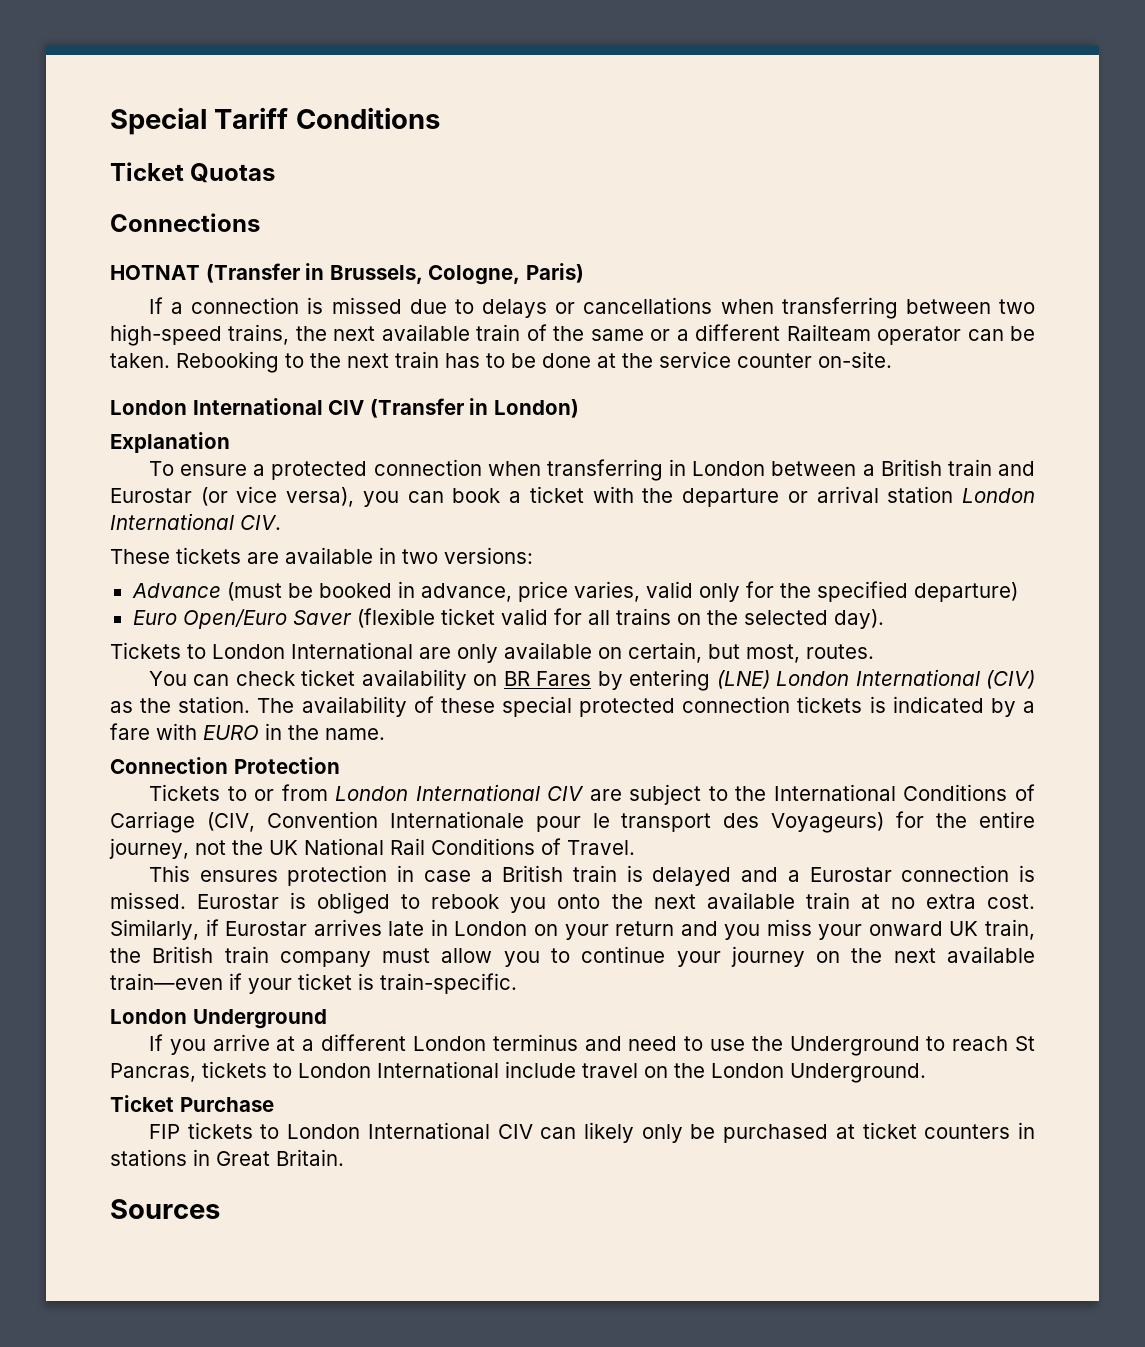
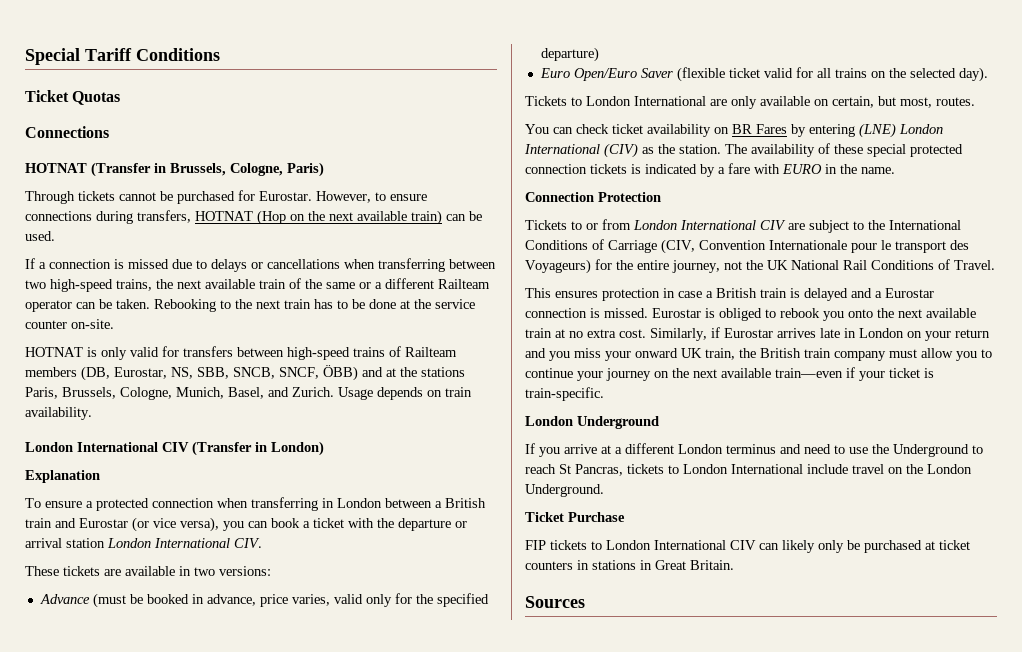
+ Through tickets cannot be purchased for Eurostar. However, to ensure connections during transfers, HOTNAT (Hop on the next available train) can be used.
+ HOTNAT is only valid for transfers between high-speed trains of Railteam members (DB, Eurostar, NS, SBB, SNCB, SNCF, ÖBB) and at the stations Paris, Brussels, Cologne, Munich, Basel, and Zurich. Usage depends on train availability.

